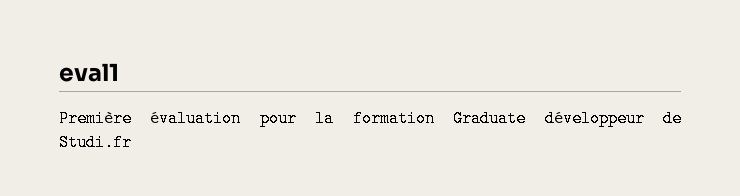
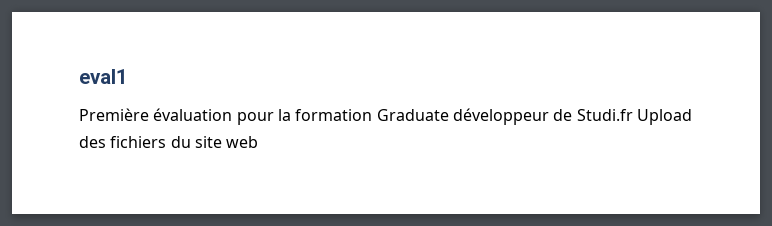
- Première évaluation pour la formation Graduate développeur de Studi.fr
+ Première évaluation pour la formation Graduate développeur de Studi.fr Upload des fichiers du site web

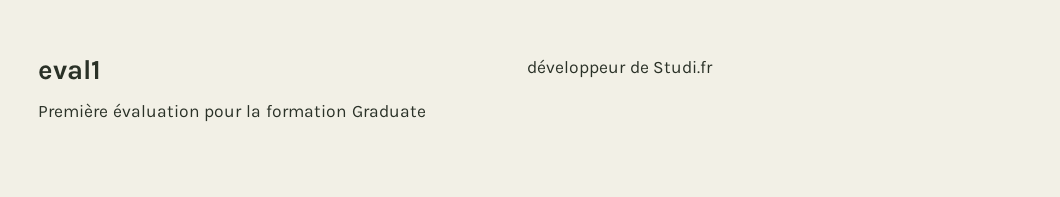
- Première évaluation pour la formation Graduate développeur de Studi.fr Upload des fichiers du site web
+ Première évaluation pour la formation Graduate développeur de Studi.fr

